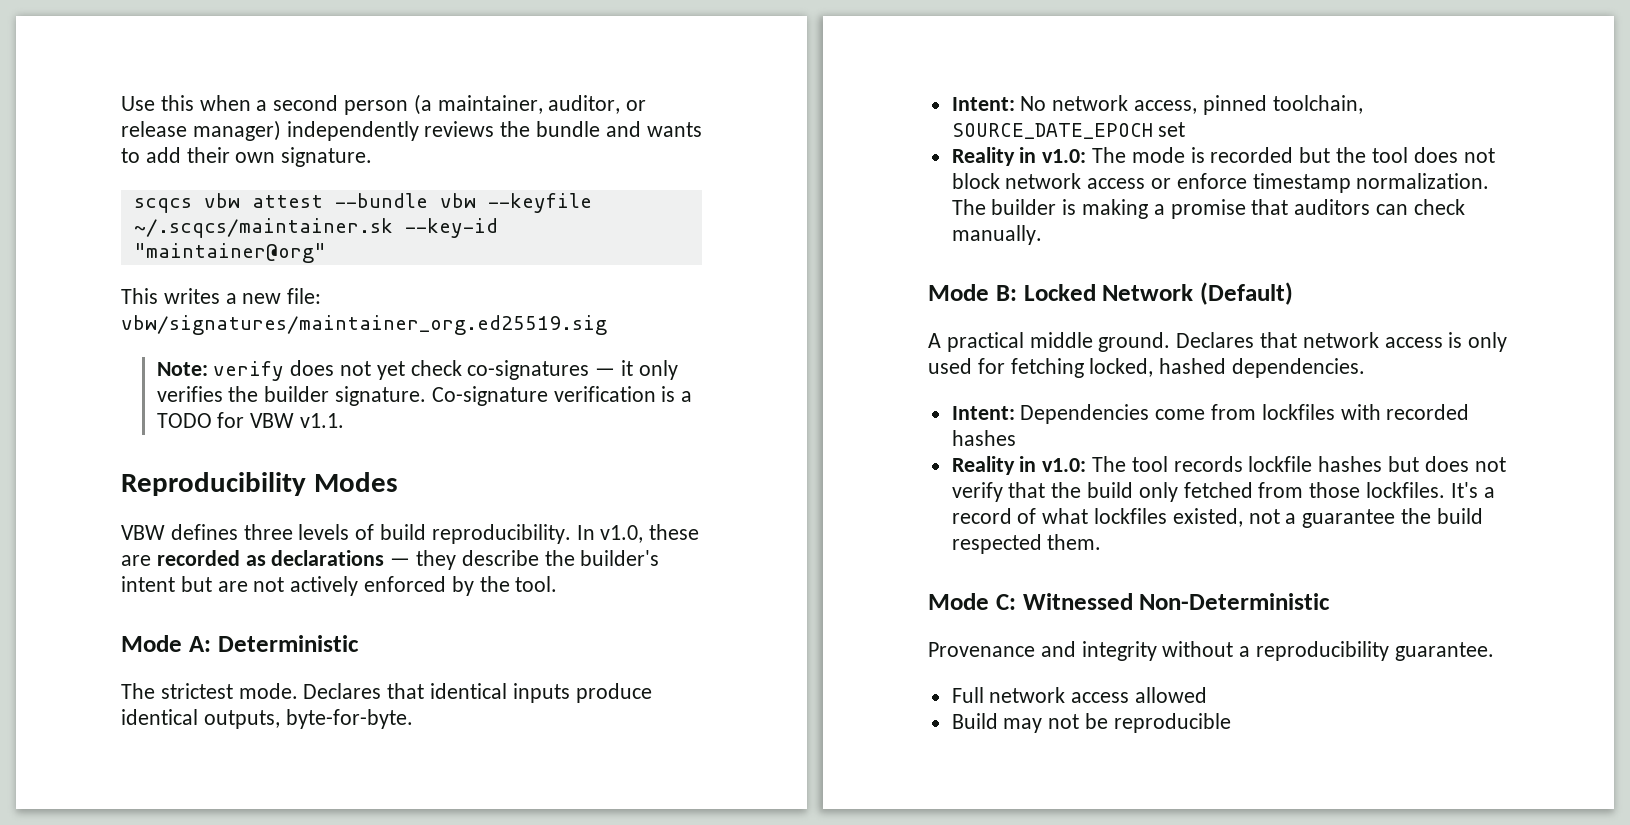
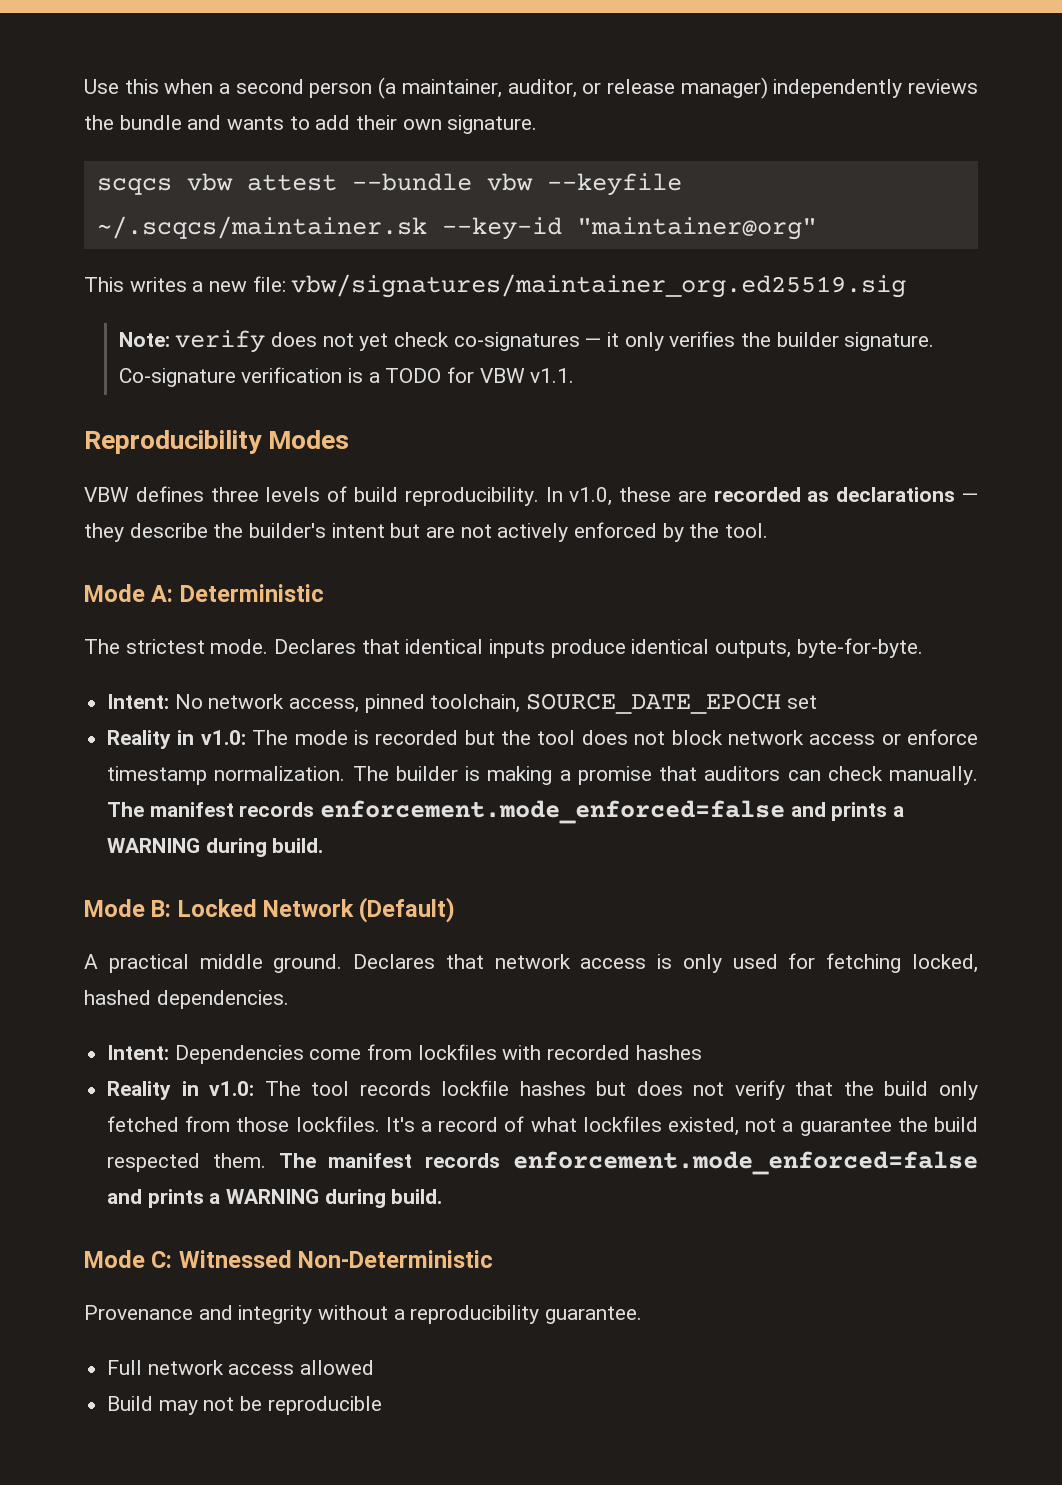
- The builder is making a promise that auditors can check manually.
+ The builder is making a promise that auditors can check manually. The manifest records enforcement.mode_enforced=false and prints a WARNING during build.
- It's a record of what lockfiles existed, not a guarantee the build respected them.
+ It's a record of what lockfiles existed, not a guarantee the build respected them. The manifest records enforcement.mode_enforced=false and prints a WARNING during build.

